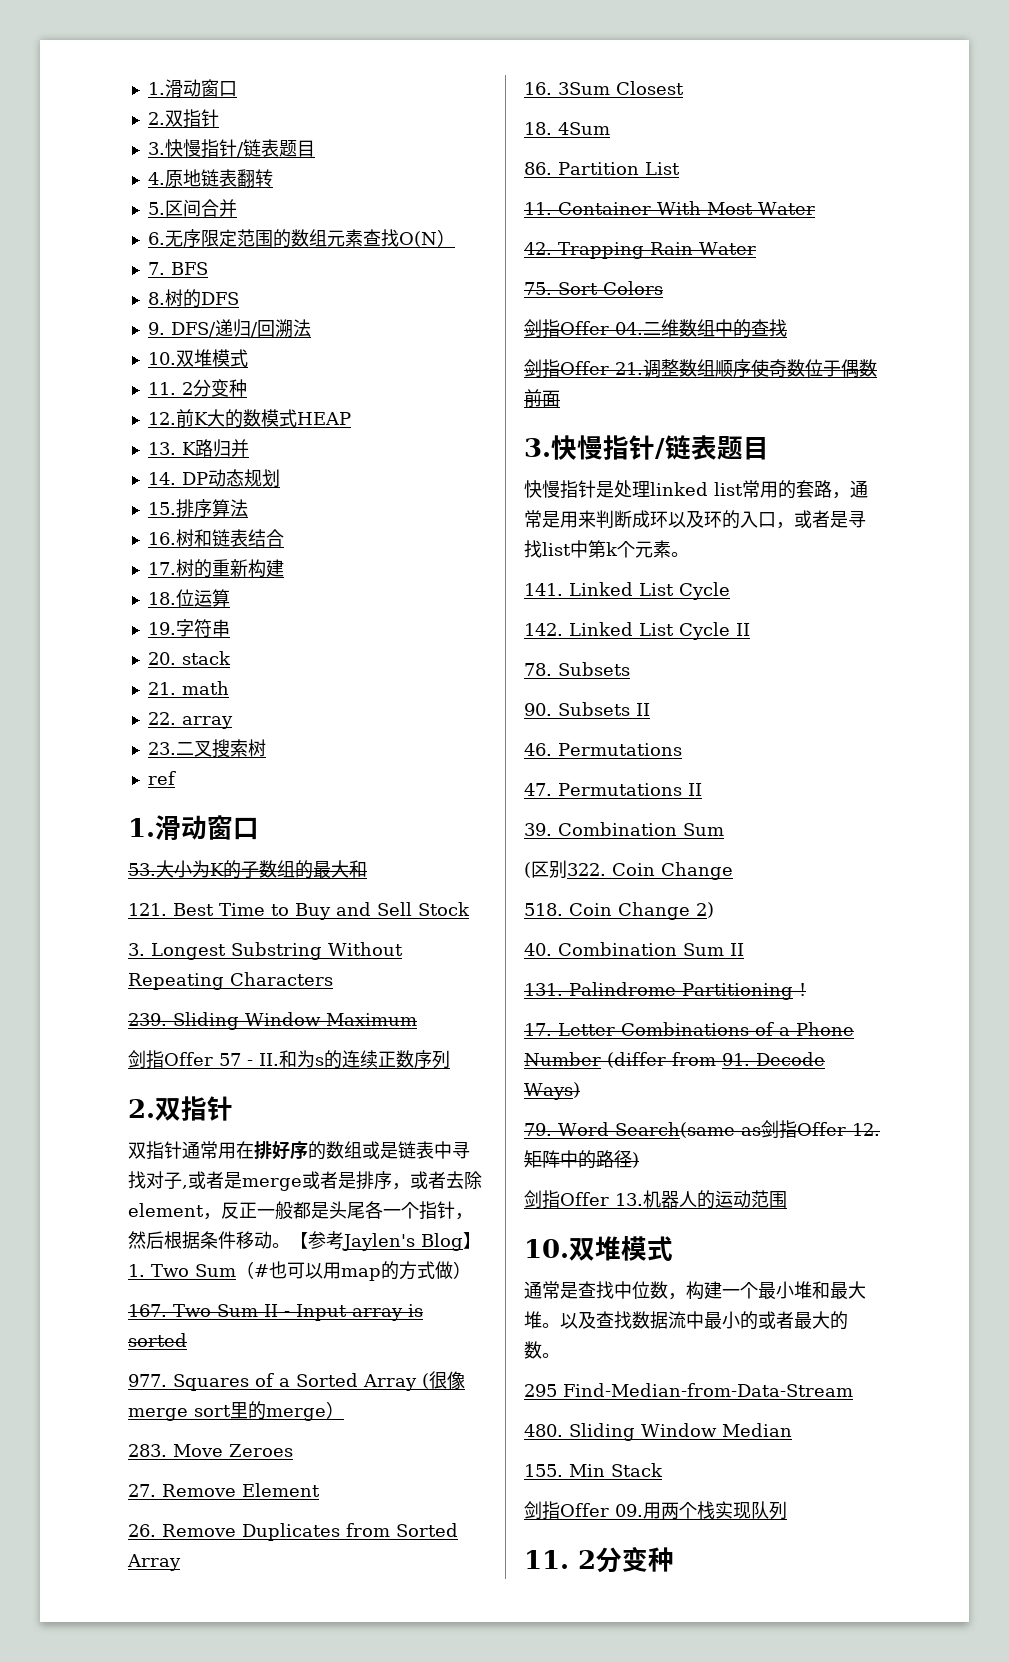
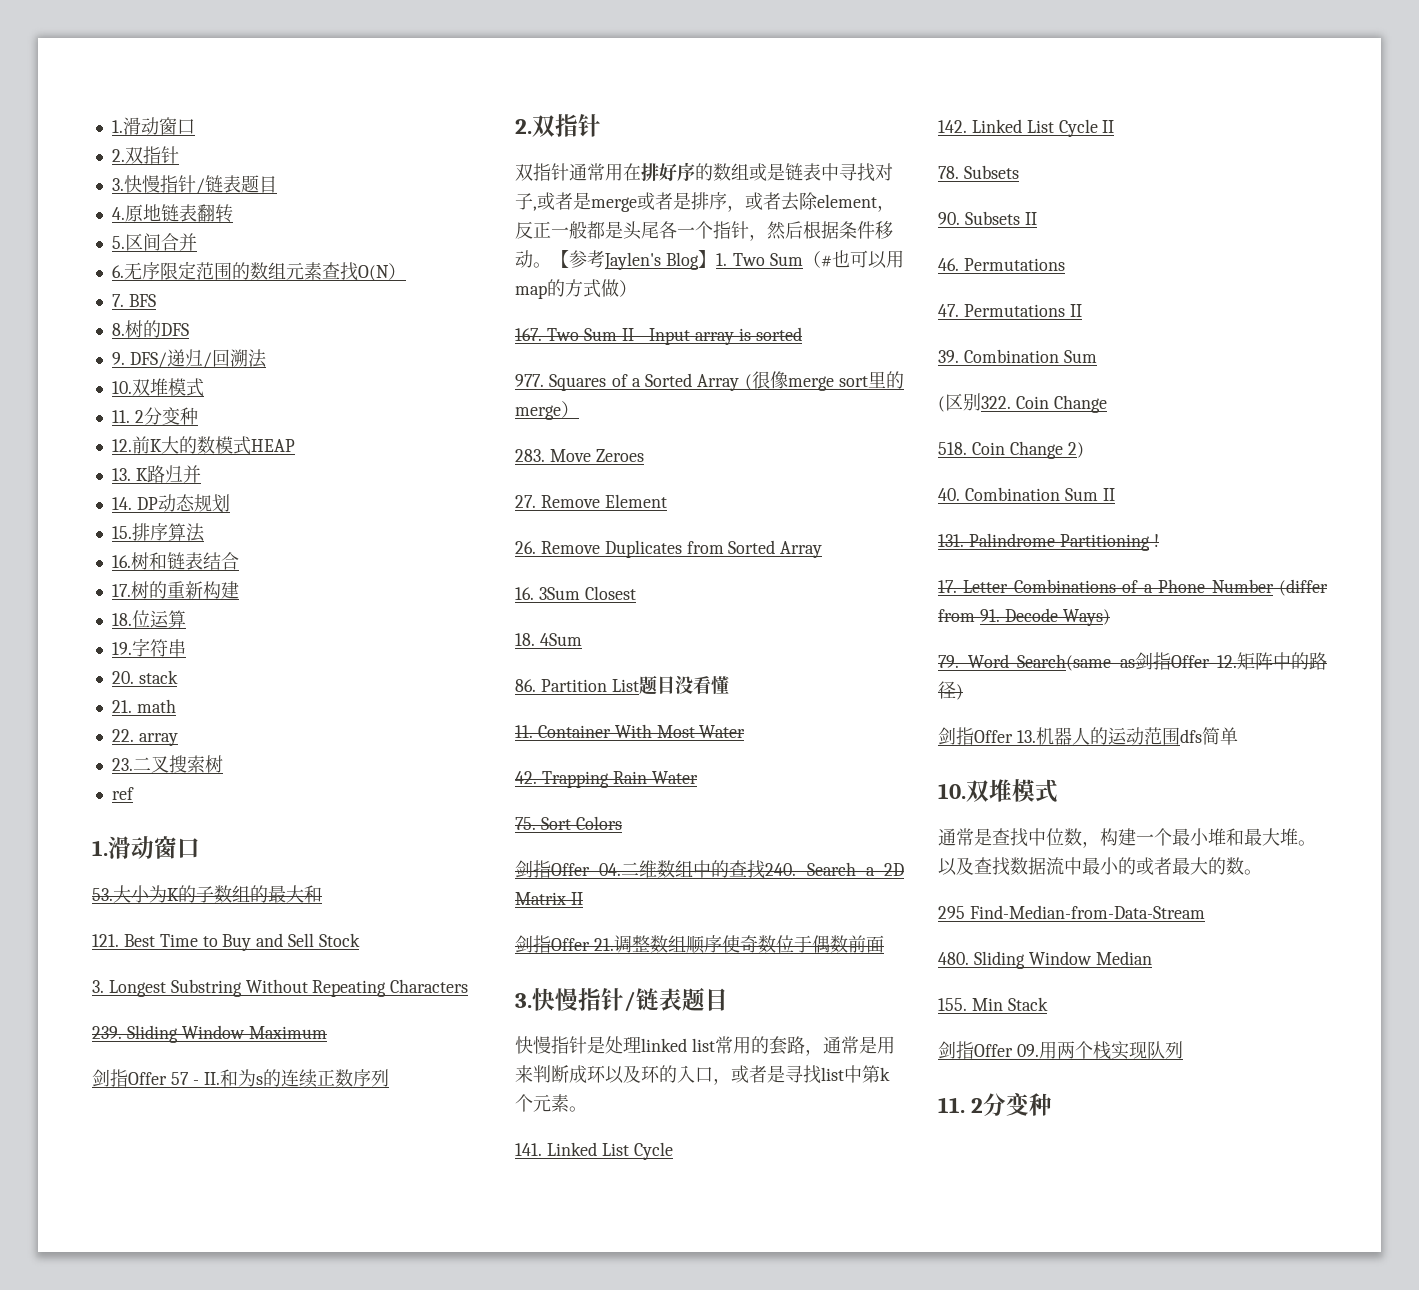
- 86. Partition List
+ 86. Partition List题目没看懂
- 剑指Offer 04.二维数组中的查找
+ 剑指Offer 04.二维数组中的查找240. Search a 2D Matrix II
- 剑指Offer 13.机器人的运动范围
+ 剑指Offer 13.机器人的运动范围dfs简单

